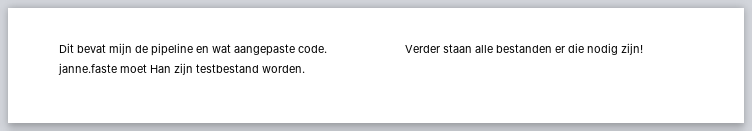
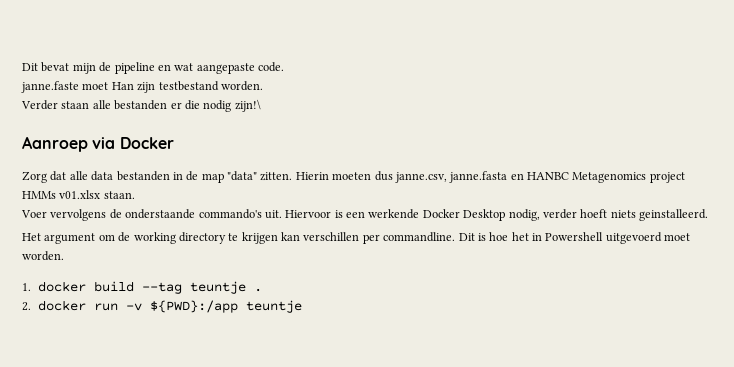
- Verder staan alle bestanden er die nodig zijn!
+ Verder staan alle bestanden er die nodig zijn!\
+ Aanroep via Docker
+ Zorg dat alle data bestanden in de map "data" zitten. Hierin moeten dus janne.csv, janne.fasta en HANBC Metagenomics project HMMs v01.xlsx staan.
+ Voer vervolgens de onderstaande commando's uit. Hiervoor is een werkende Docker Desktop nodig, verder hoeft niets geinstalleerd.
+ Het argument om de working directory te krijgen kan verschillen per commandline. Dit is hoe het in Powershell uitgevoerd moet worden.
+ 1. docker build --tag teuntje .
+ 2. docker run -v ${PWD}:/app teuntje

